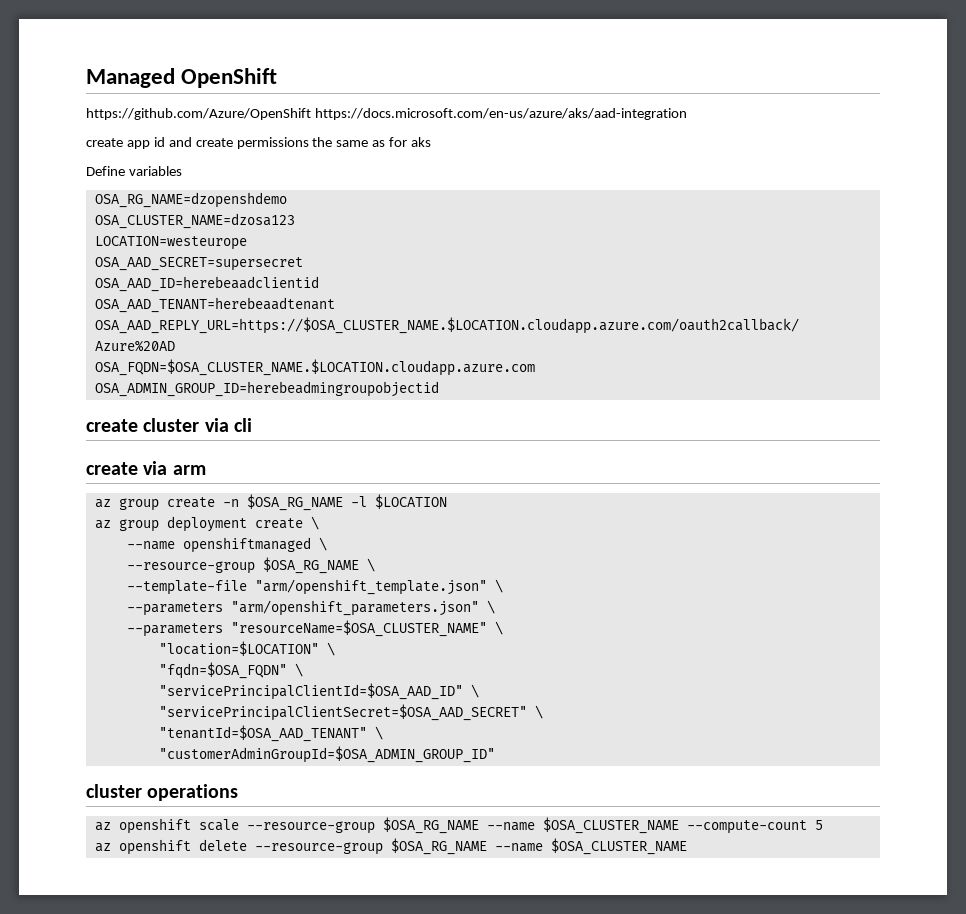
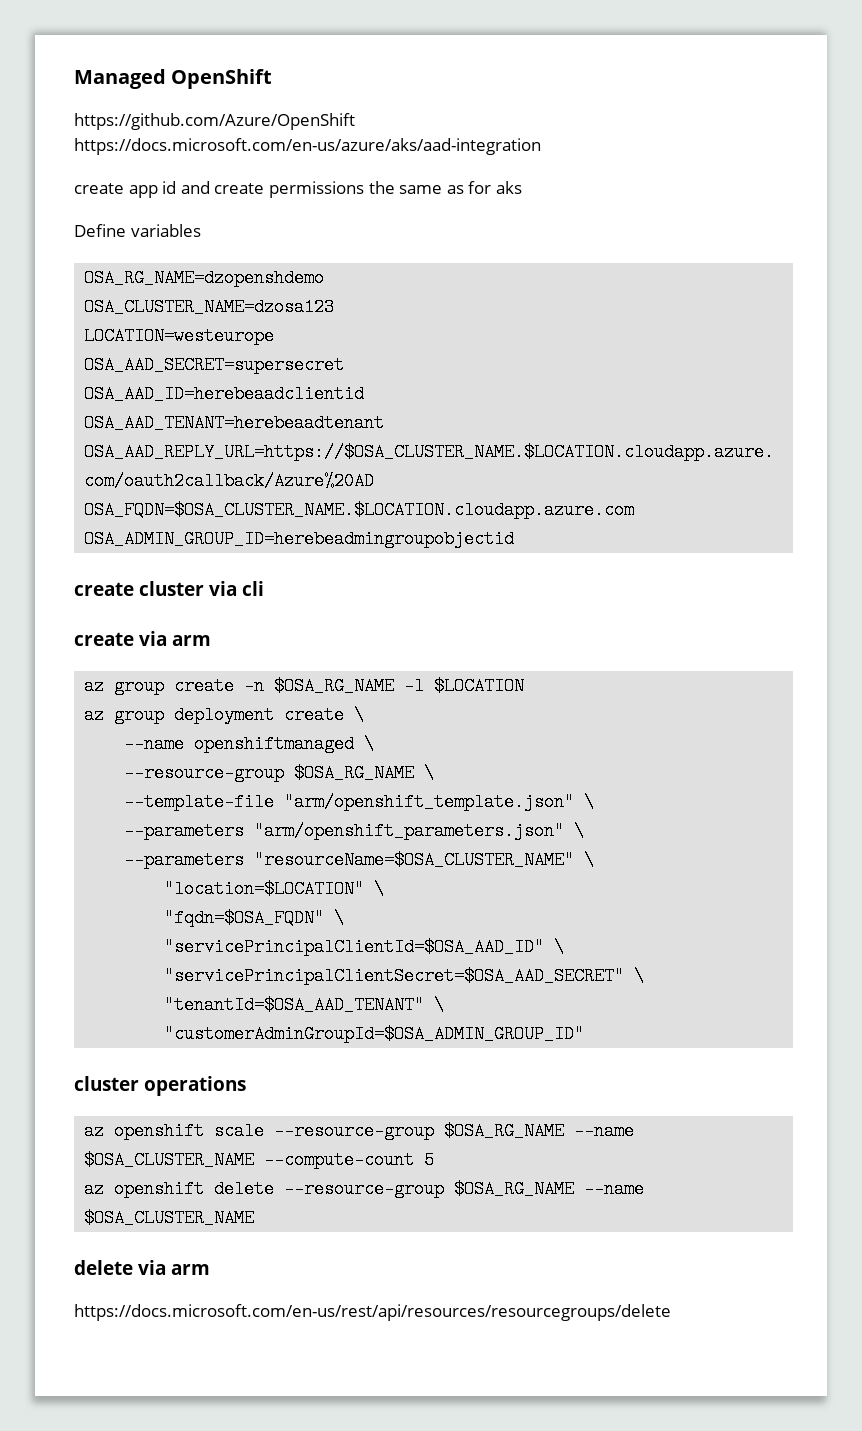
+ delete via arm
+ https://docs.microsoft.com/en-us/rest/api/resources/resourcegroups/delete

